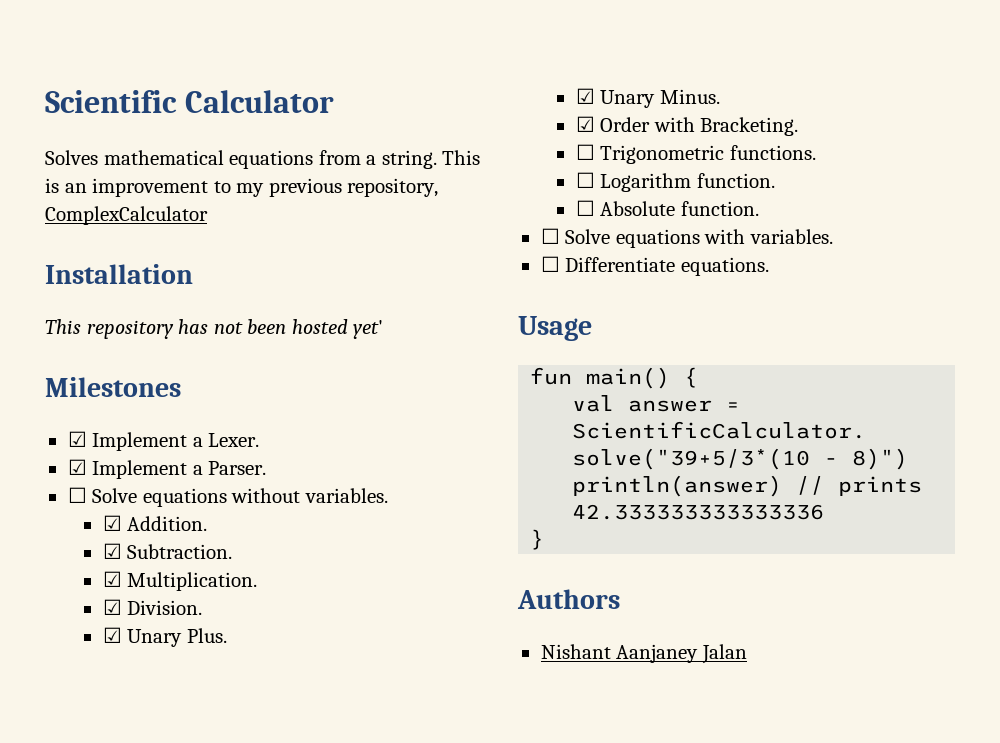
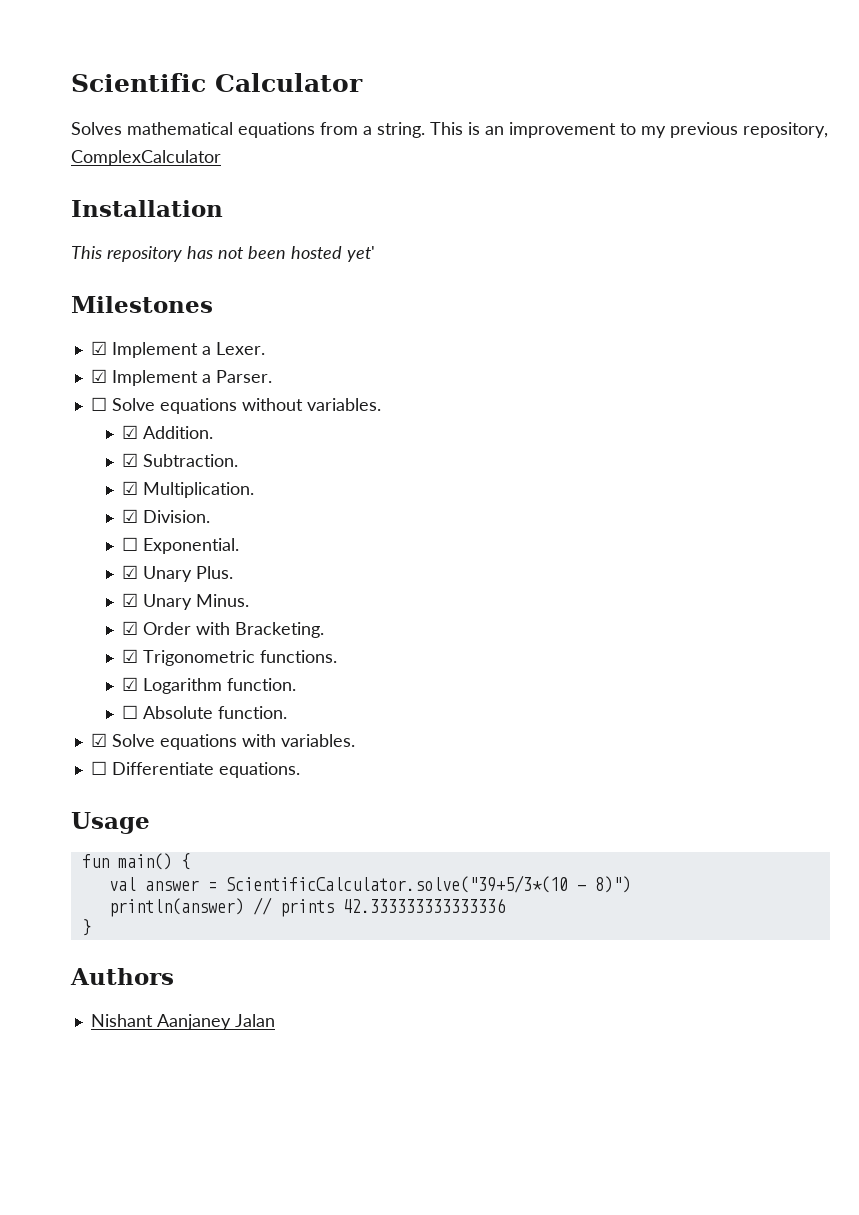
+ ☐ Exponential.
- ☐ Trigonometric functions.
+ ☑ Trigonometric functions.
- ☐ Logarithm function.
+ ☑ Logarithm function.
- ☐ Solve equations with variables.
+ ☑ Solve equations with variables.

